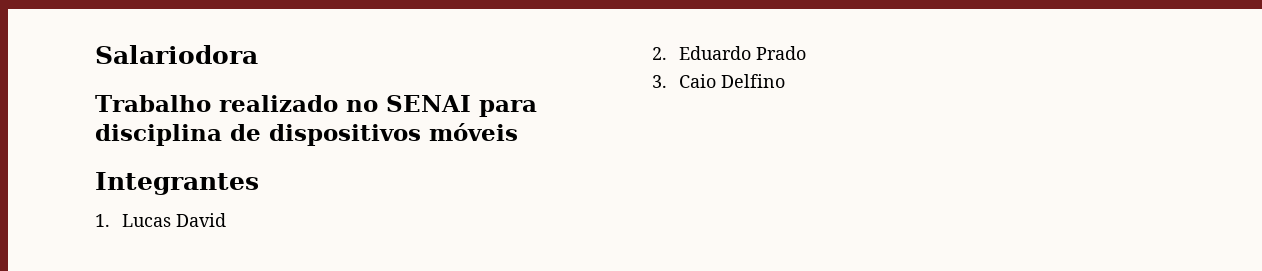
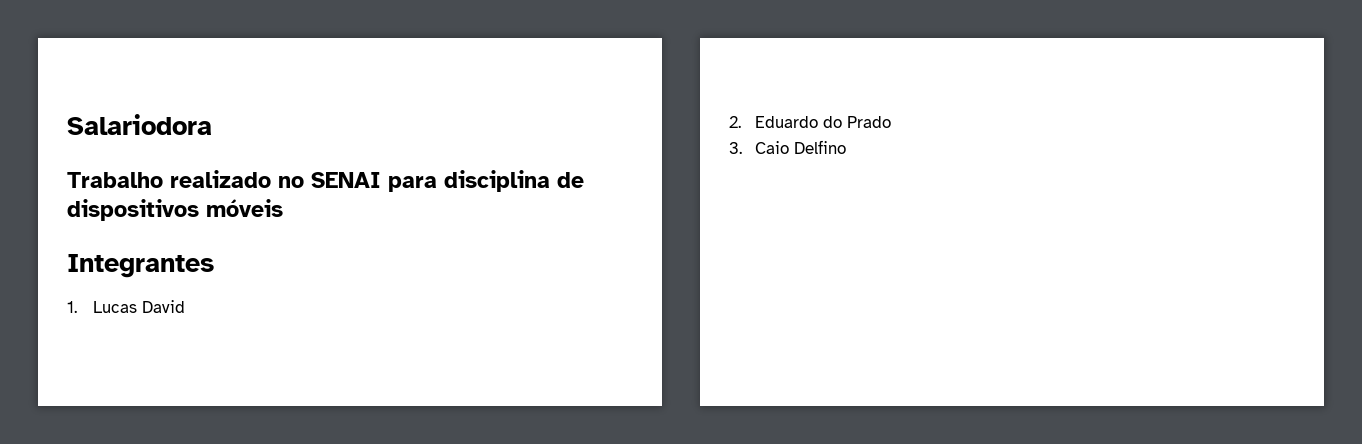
- 2. Eduardo Prado
+ 2. Eduardo do Prado

